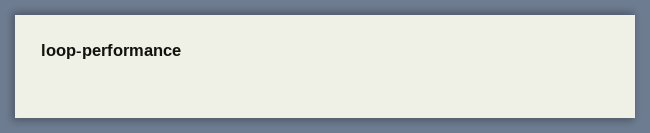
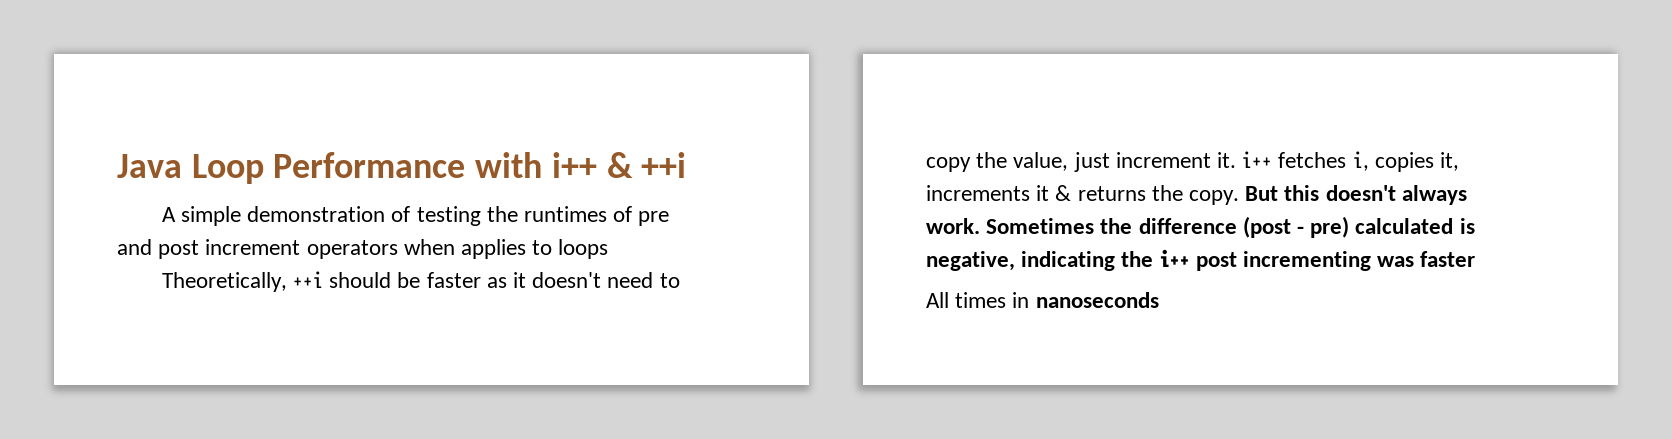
- loop-performance
+ Java Loop Performance with i++ & ++i
+ A simple demonstration of testing the runtimes of pre and post increment operators when applies to loops
+ Theoretically, ++i should be faster as it doesn't need to copy the value, just increment it. i++ fetches i, copies it, increments it & returns the copy. But this doesn't always work. Sometimes the difference (post - pre) calculated is negative, indicating the i++ post incrementing was faster
+ All times in nanoseconds

